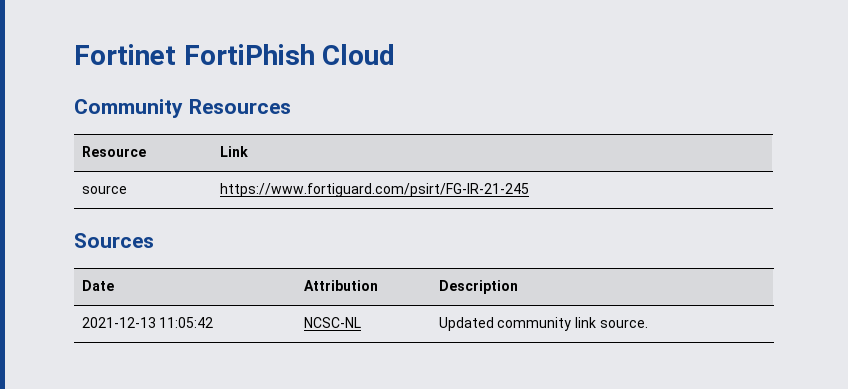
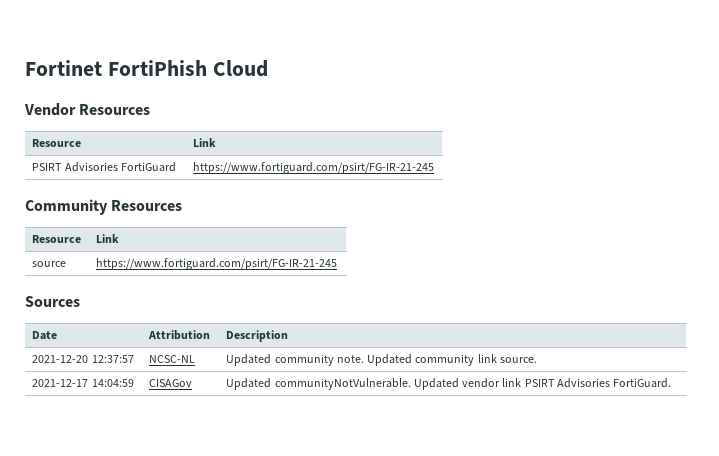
+ Vendor Resources
+ Resource | Link
+ PSIRT Advisories FortiGuard | https://www.fortiguard.com/psirt/FG-IR-21-245
- 2021-12-13 11:05:42 | NCSC-NL | Updated community link source.
+ 2021-12-20 12:37:57 | NCSC-NL | Updated community note. Updated community link source.
+ 2021-12-17 14:04:59 | CISAGov | Updated communityNotVulnerable. Updated vendor link PSIRT Advisories FortiGuard.

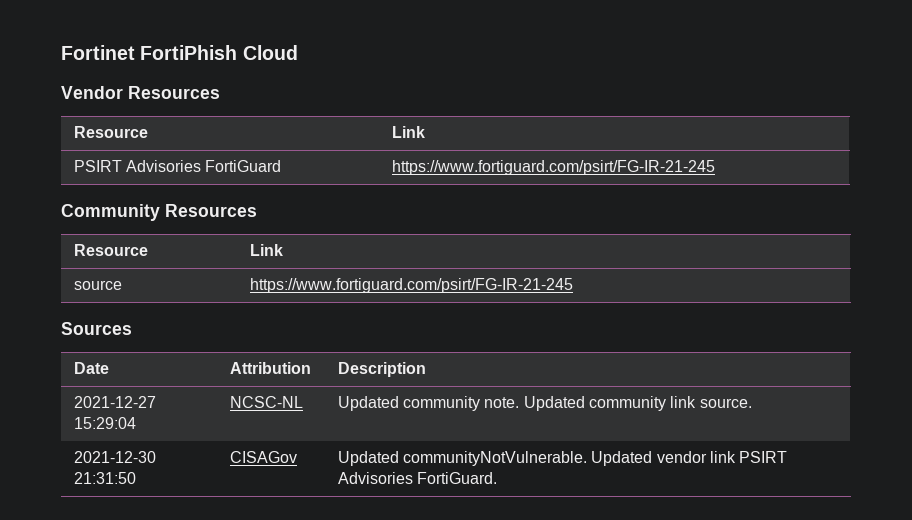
- 2021-12-20 12:37:57 | NCSC-NL | Updated community note. Updated community link source.
+ 2021-12-27 15:29:04 | NCSC-NL | Updated community note. Updated community link source.
- 2021-12-17 14:04:59 | CISAGov | Updated communityNotVulnerable. Updated vendor link PSIRT Advisories FortiGuard.
+ 2021-12-30 21:31:50 | CISAGov | Updated communityNotVulnerable. Updated vendor link PSIRT Advisories FortiGuard.

